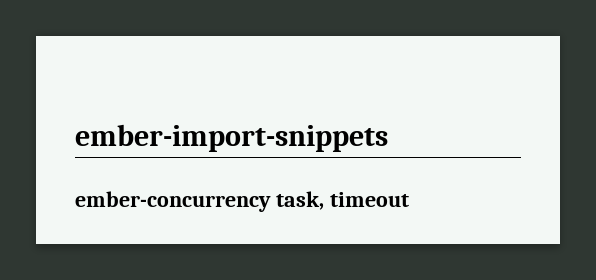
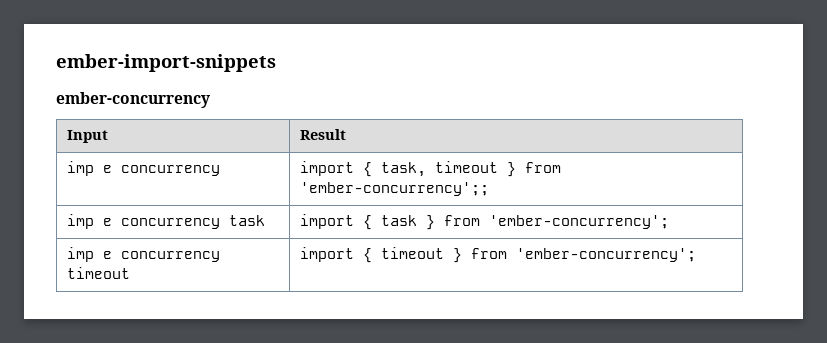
- ember-concurrency task, timeout
+ ember-concurrency
+ Input | Result
+ imp e concurrency | import { task, timeout } from 'ember-concurrency';;
+ imp e concurrency task | import { task } from 'ember-concurrency';
+ imp e concurrency timeout | import { timeout } from 'ember-concurrency';

